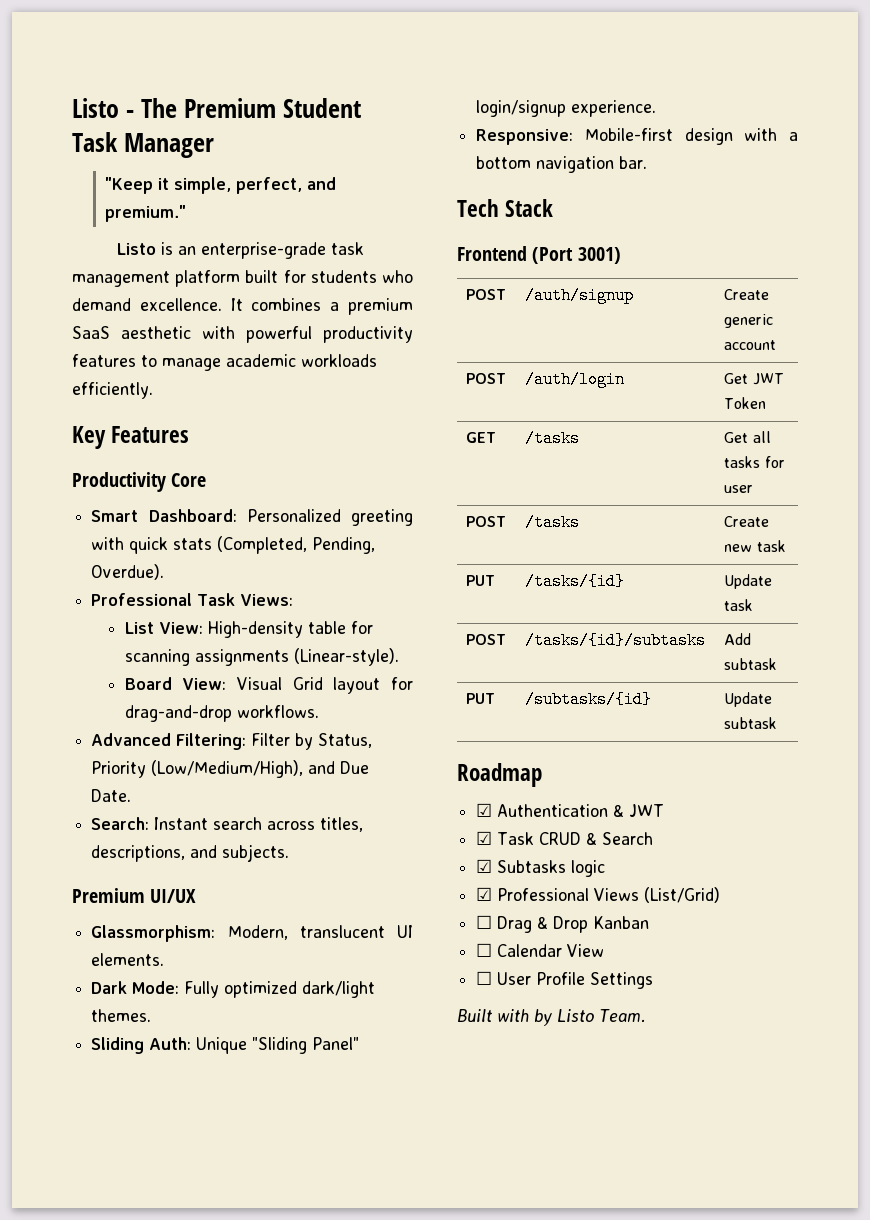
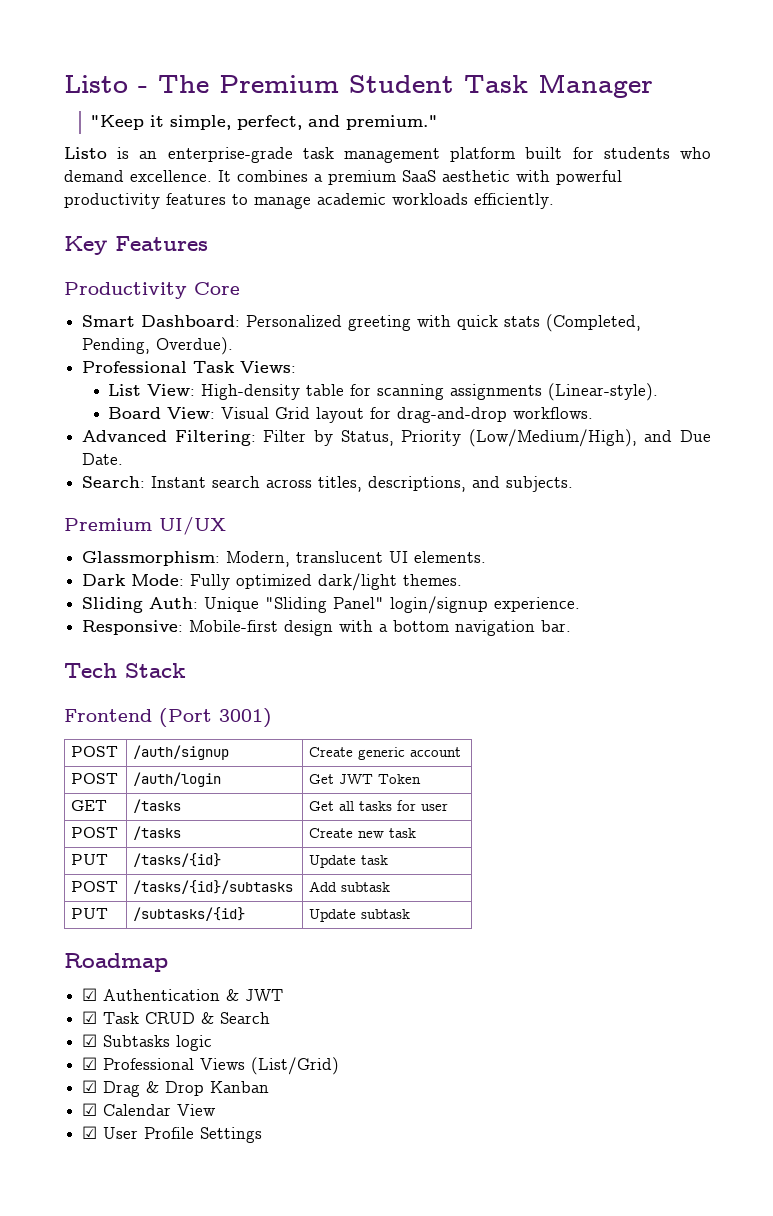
- ☐ Drag & Drop Kanban
+ ☑ Drag & Drop Kanban
- ☐ Calendar View
+ ☑ Calendar View
- ☐ User Profile Settings
+ ☑ User Profile Settings
- Built with by Listo Team.

